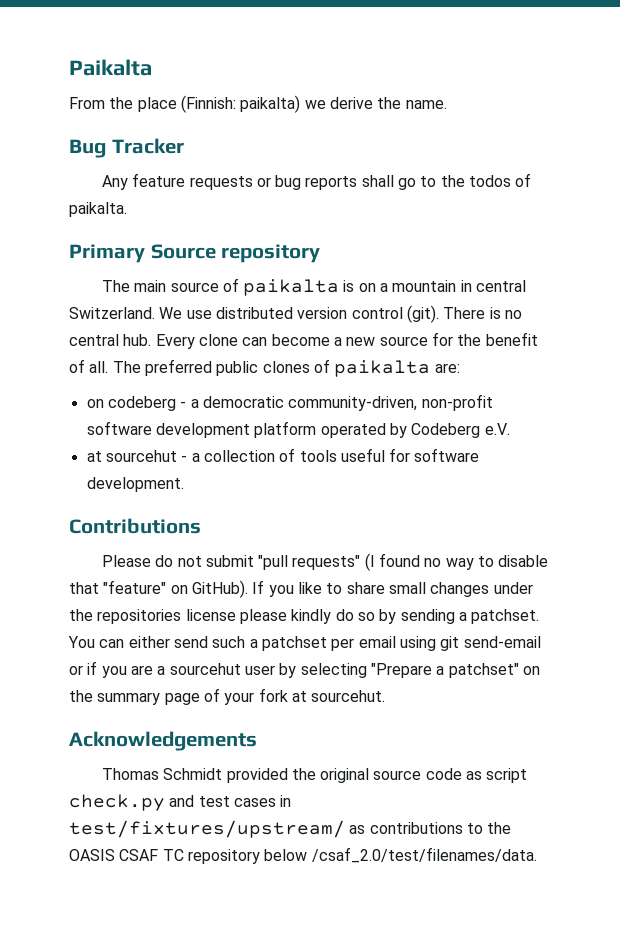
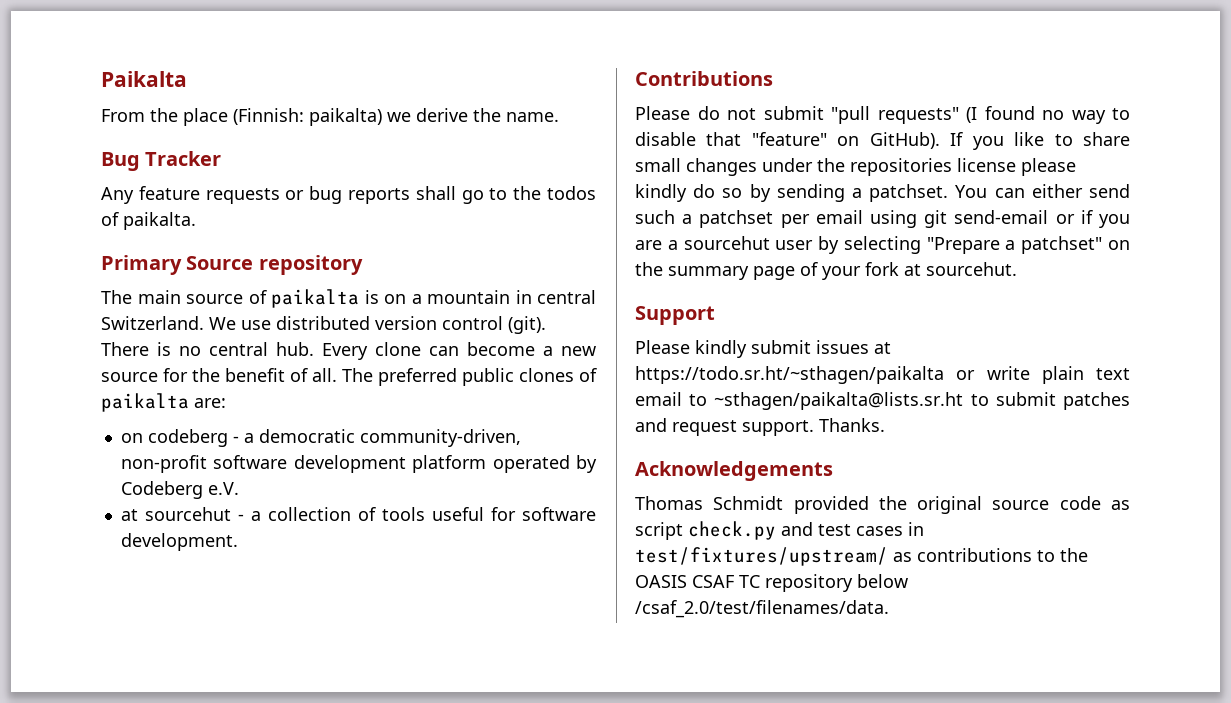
+ Support
+ Please kindly submit issues at https://todo.sr.ht/~sthagen/paikalta or write plain text email to ~sthagen/paikalta@lists.sr.ht to submit patches and request support. Thanks.

